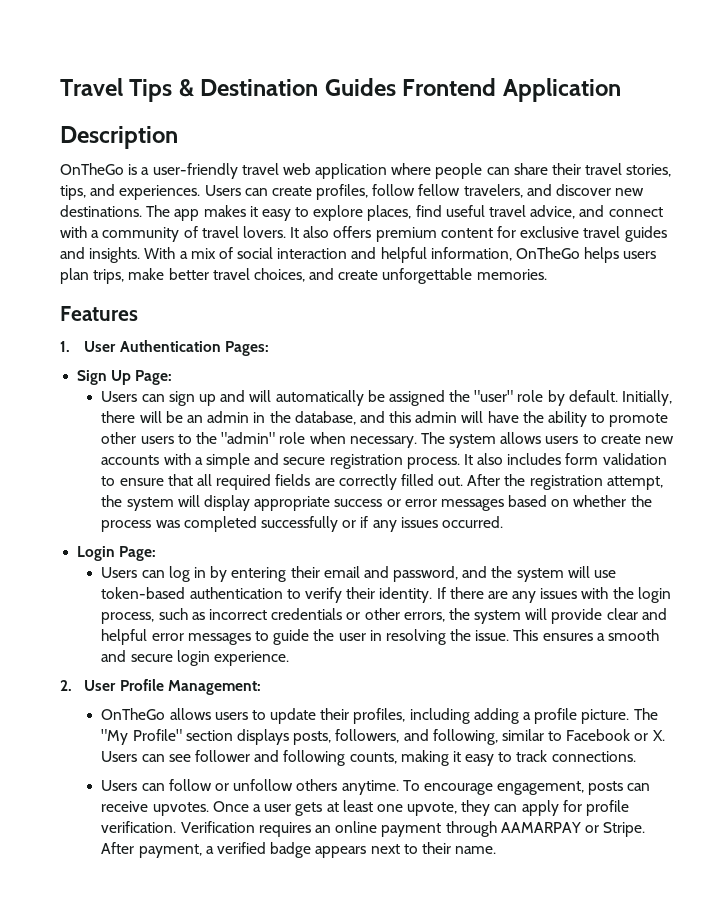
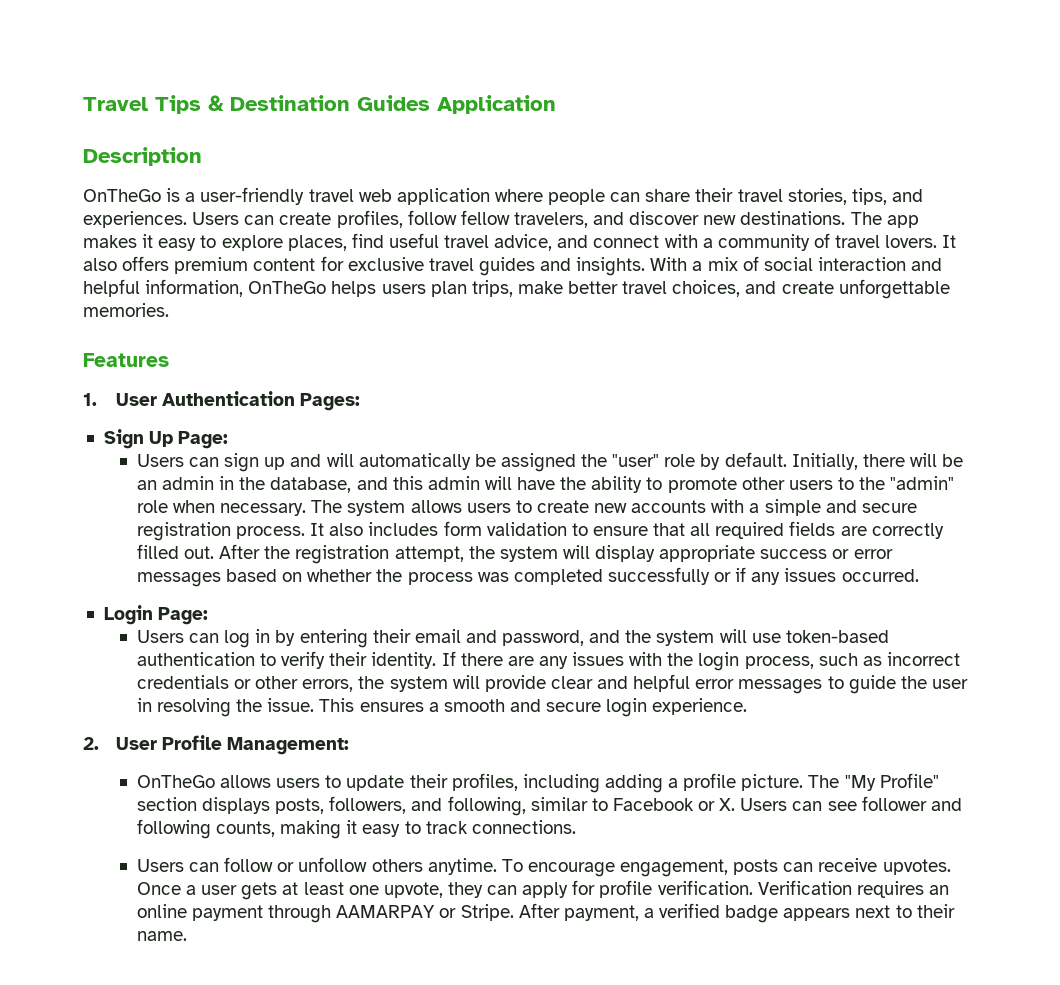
- Travel Tips & Destination Guides Frontend Application
+ Travel Tips & Destination Guides Application

